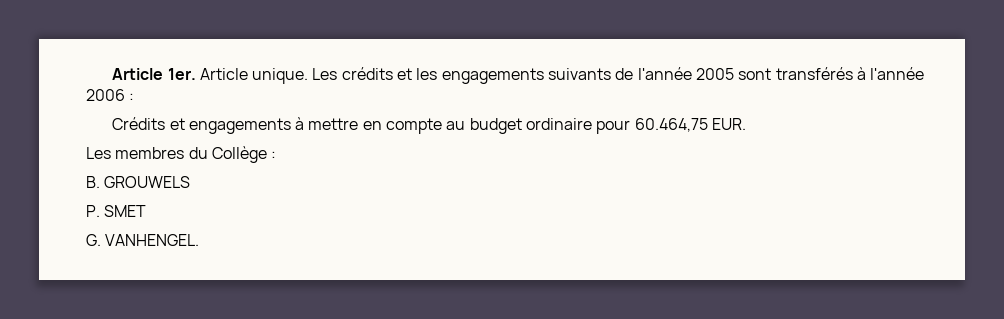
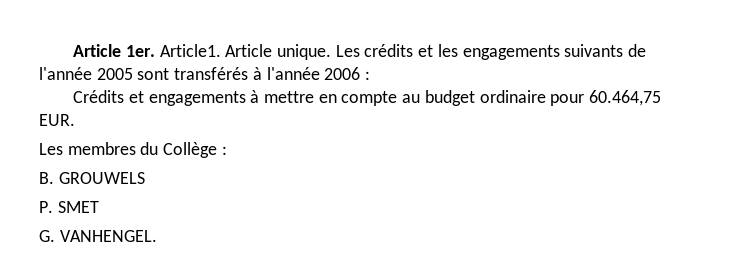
+ Article1.

